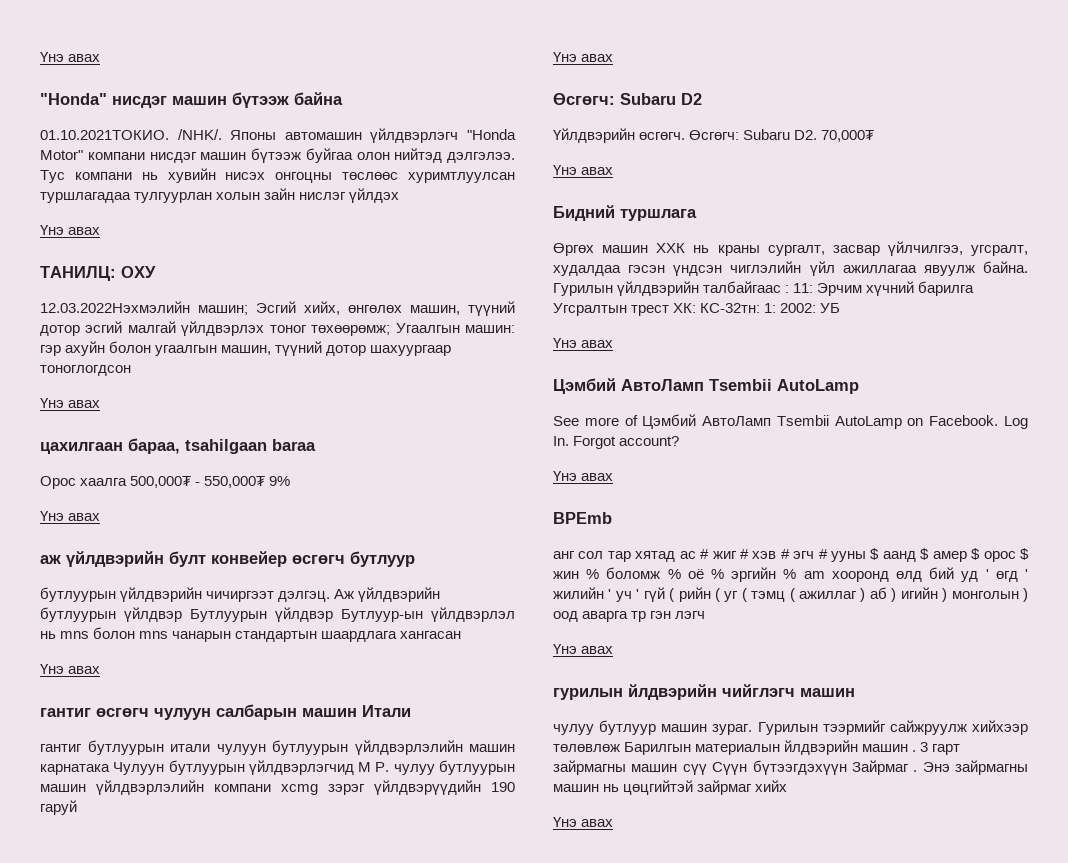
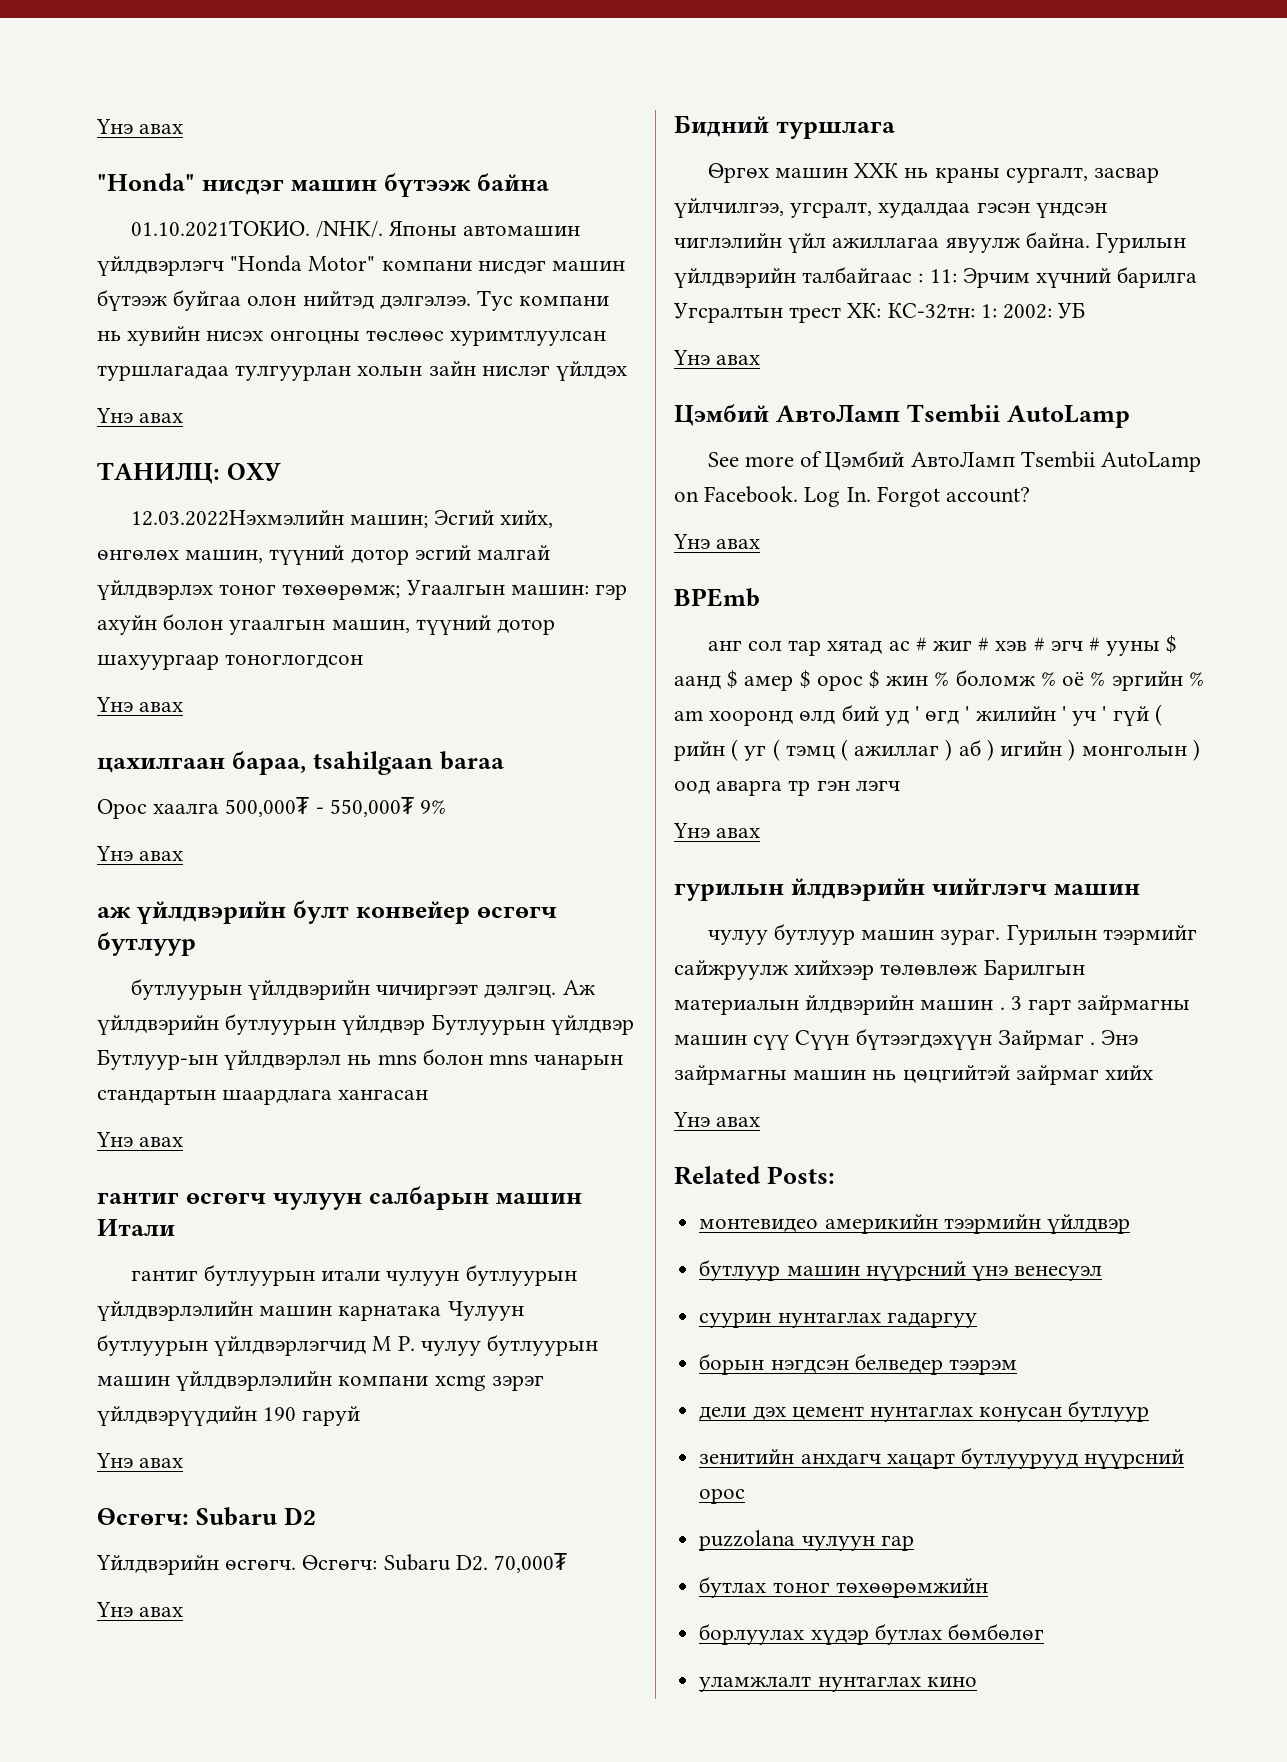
+ Related Posts:
+ монтевидео америкийн тээрмийн үйлдвэр
+ бутлуур машин нүүрсний үнэ венесуэл
+ суурин нунтаглах гадаргуу
+ борын нэгдсэн белведер тээрэм
+ дели дэх цемент нунтаглах конусан бутлуур
+ зенитийн анхдагч хацарт бутлуурууд нүүрсний орос
+ puzzolana чулуун гар
+ бутлах тоног төхөөрөмжийн
+ борлуулах хүдэр бутлах бөмбөлөг
+ уламжлалт нунтаглах кино

